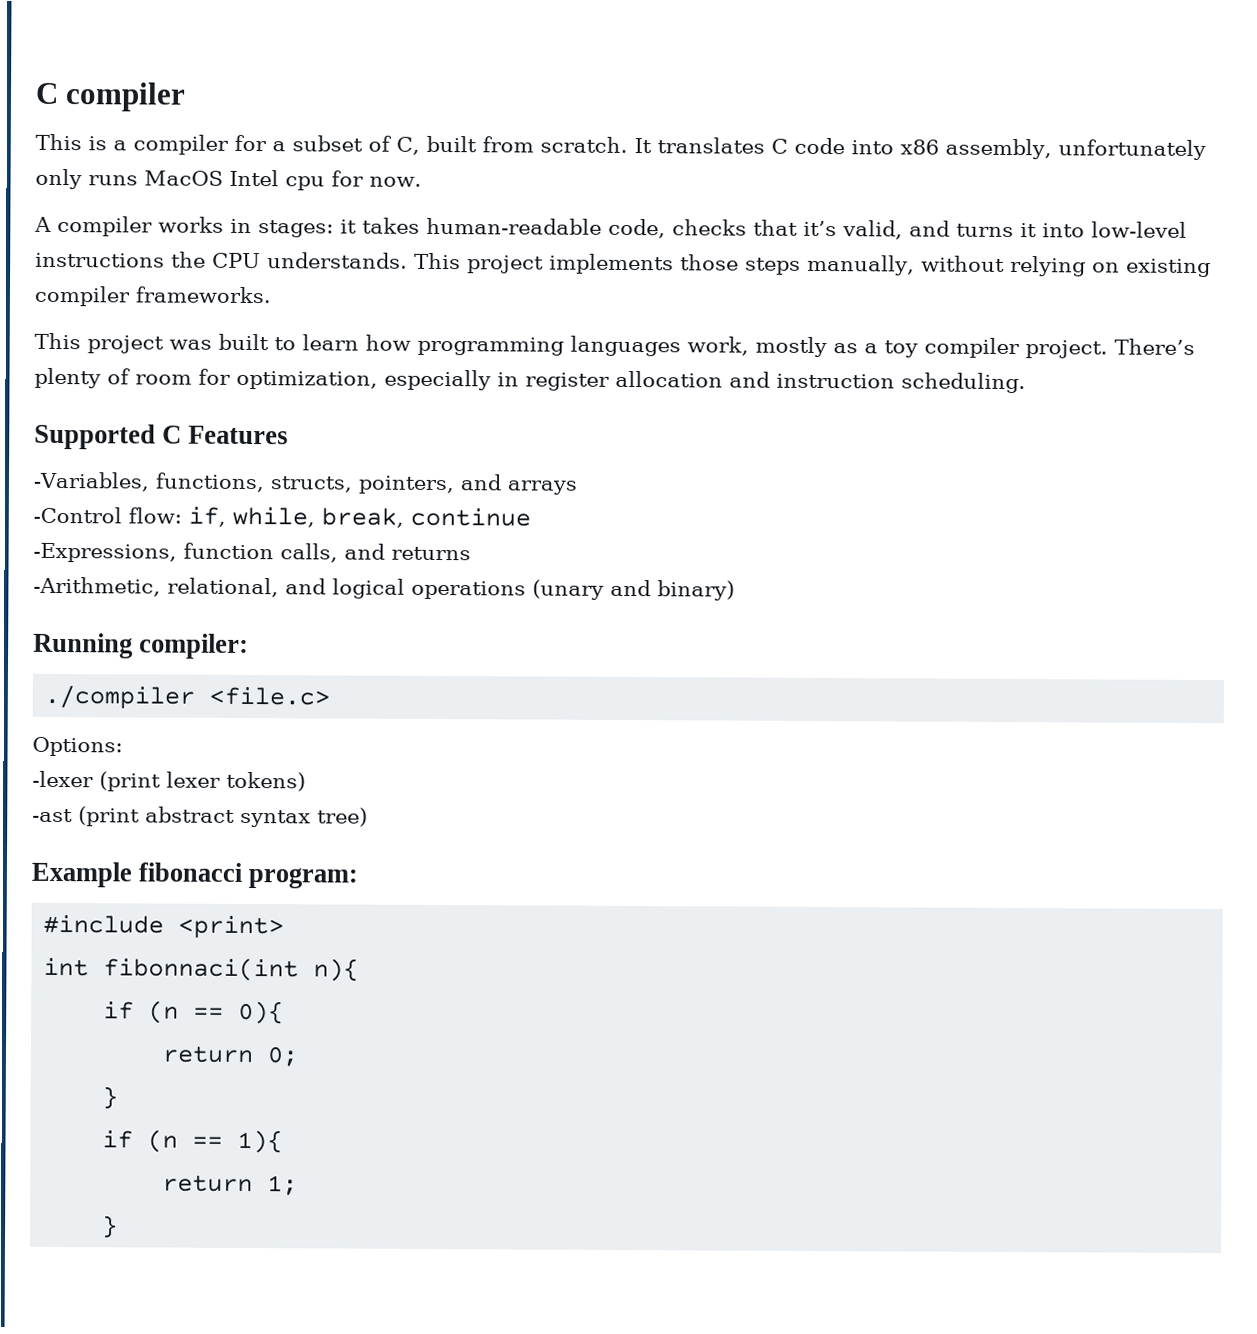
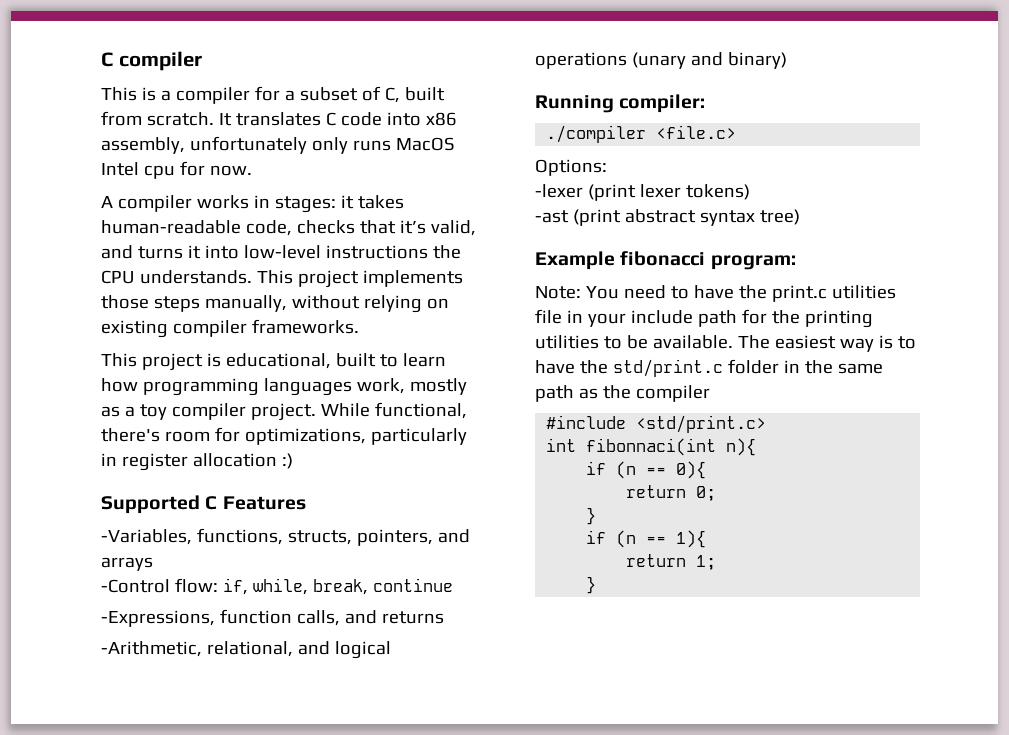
- This project was built to learn how programming languages work, mostly as a toy compiler project.
+ This project is educational, built to learn how programming languages work, mostly as a toy compiler project.
- There’s plenty of room for optimization, especially in register allocation and instruction scheduling.
+ While functional, there's room for optimizations, particularly in register allocation :)
+ Note: You need to have the print.c utilities file in your include path for the printing utilities to be available. The easiest way is to have the std/print.c folder in the same path as the compiler
- #include <print>
+ #include <std/print.c>

